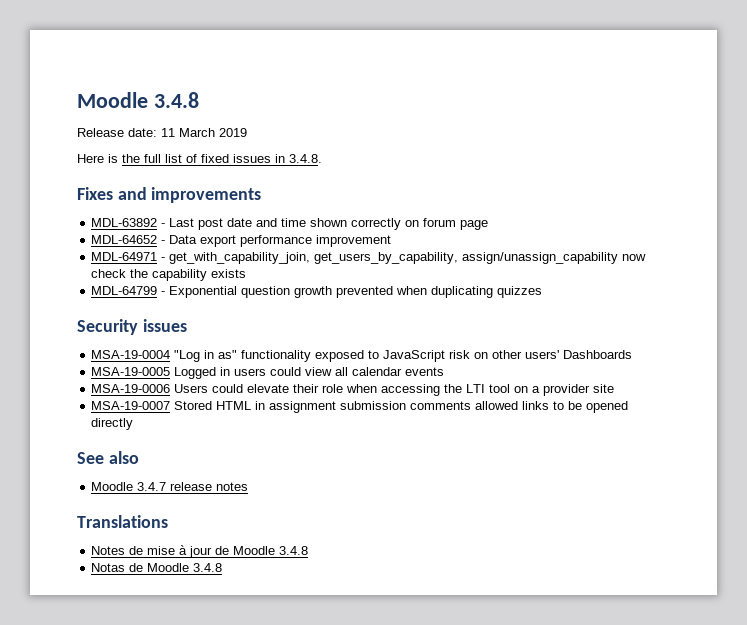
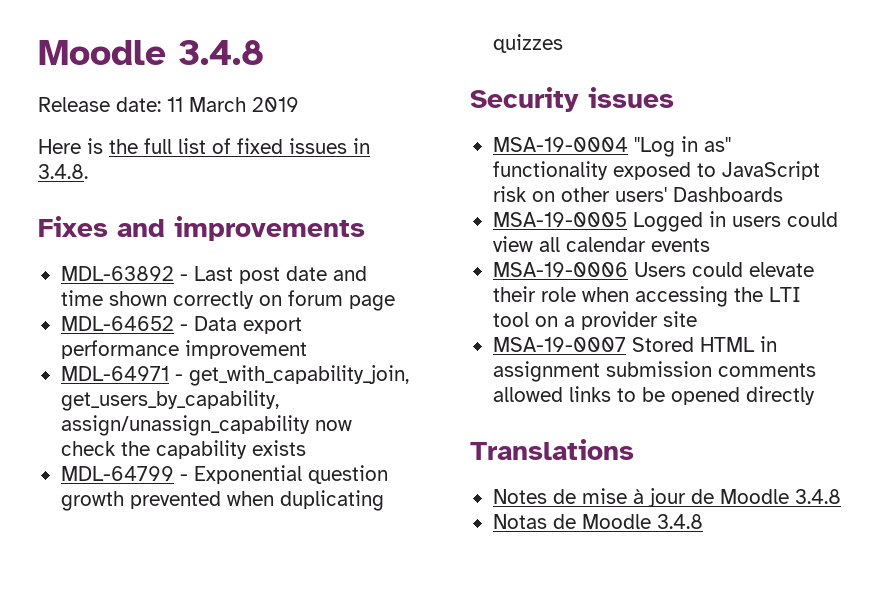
- See also
- Moodle 3.4.7 release notes

